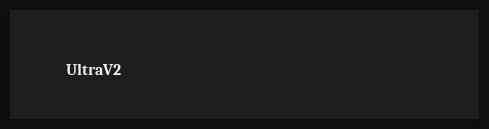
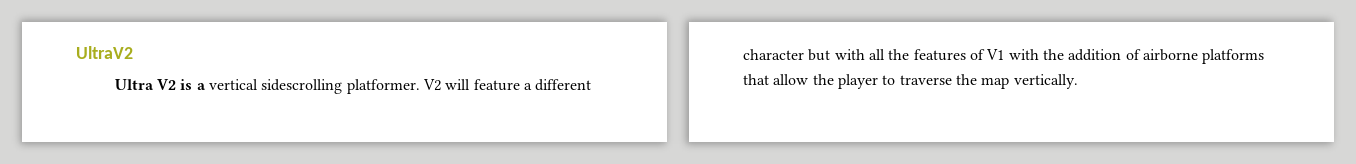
+ Ultra V2 is a vertical sidescrolling platformer. V2 will feature a different character but with all the features of V1 with the addition of airborne platforms that allow the player to traverse the map vertically.

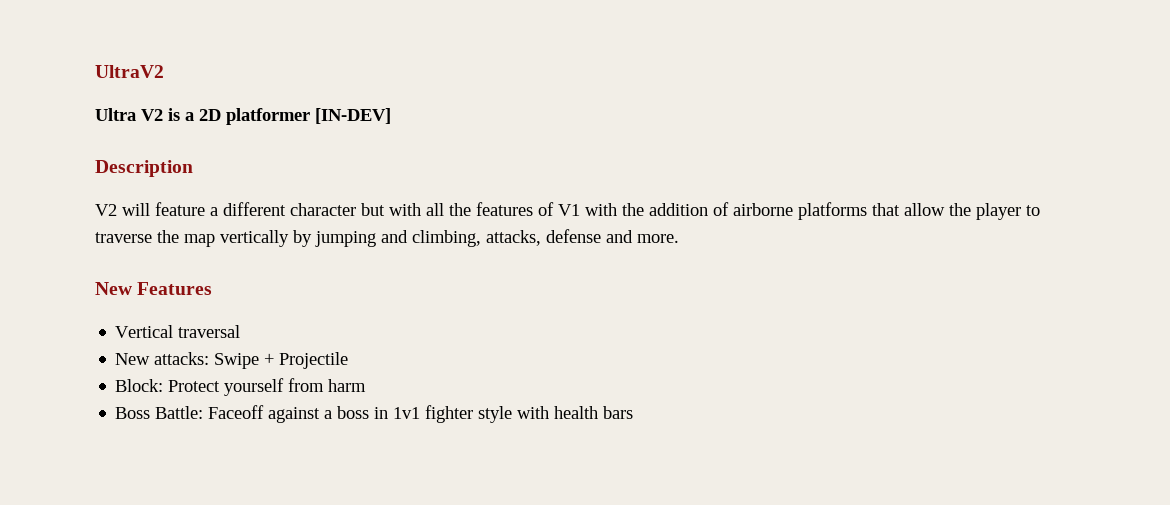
- Ultra V2 is a vertical sidescrolling platformer. V2 will feature a different character but with all the features of V1 with the addition of airborne platforms that allow the player to traverse the map vertically.
+ Ultra V2 is a 2D platformer [IN-DEV]
+ Description
+ V2 will feature a different character but with all the features of V1 with the addition of airborne platforms that allow the player to traverse the map vertically by jumping and climbing, attacks, defense and more.
+ New Features
+ Vertical traversal
+ New attacks: Swipe + Projectile
+ Block: Protect yourself from harm
+ Boss Battle: Faceoff against a boss in 1v1 fighter style with health bars

